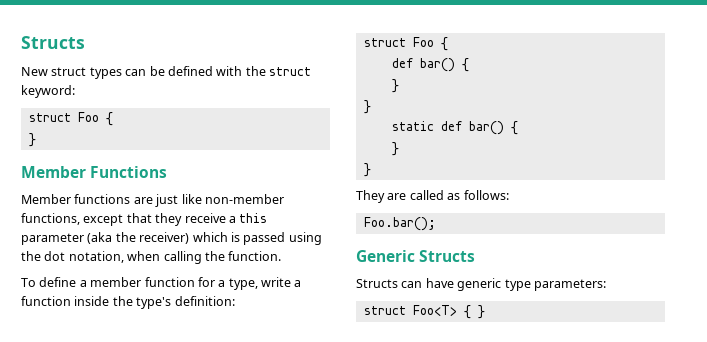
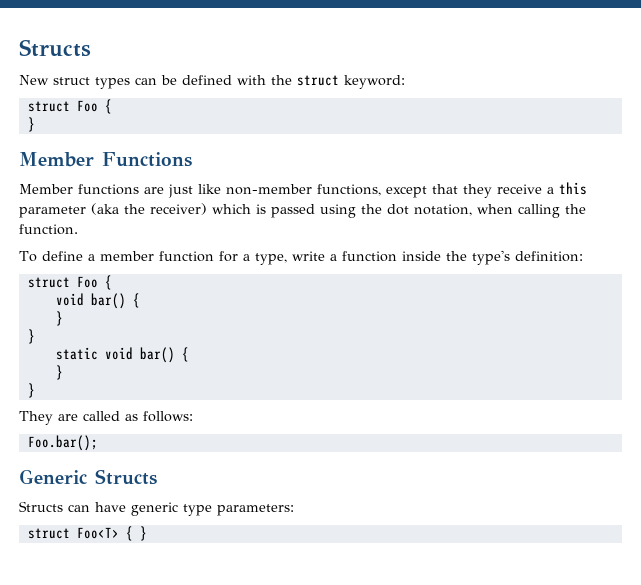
  To define a member function for a type, write a function inside the type's definition:
  struct Foo {
- def bar() {
+ void bar() {
- static def bar() {
+ static void bar() {

